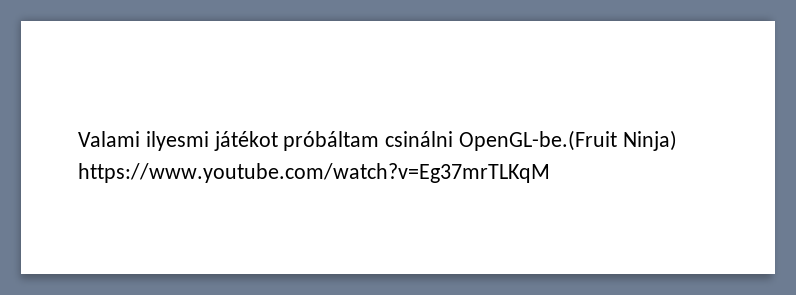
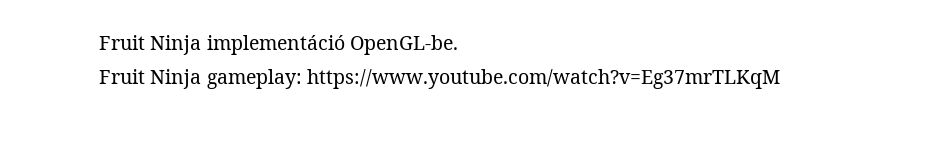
- Valami ilyesmi játékot próbáltam csinálni OpenGL-be.(Fruit Ninja) https://www.youtube.com/watch?v=Eg37mrTLKqM
+ Fruit Ninja implementáció OpenGL-be.
+ Fruit Ninja gameplay: https://www.youtube.com/watch?v=Eg37mrTLKqM

